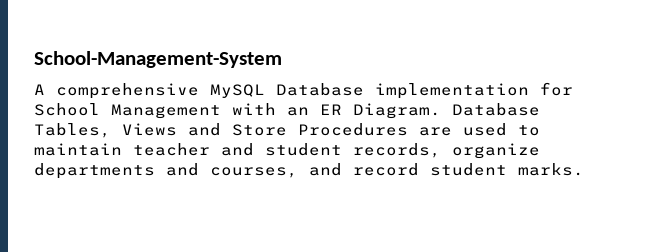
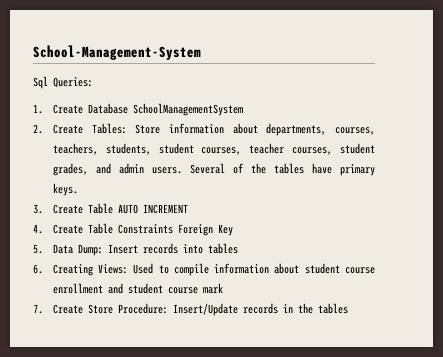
- A comprehensive MySQL Database implementation for School Management with an ER Diagram. Database Tables, Views and Store Procedures are used to maintain teacher and student records, organize departments and courses, and record student marks.
+ Sql Queries:
+ 1. Create Database SchoolManagementSystem
+ 2. Create Tables: Store information about departments, courses, teachers, students, student courses, teacher courses, student grades, and admin users. Several of the tables have primary keys.
+ 3. Create Table AUTO INCREMENT
+ 4. Create Table Constraints Foreign Key
+ 5. Data Dump: Insert records into tables
+ 6. Creating Views: Used to compile information about student course enrollment and student course mark
+ 7. Create Store Procedure: Insert/Update records in the tables

